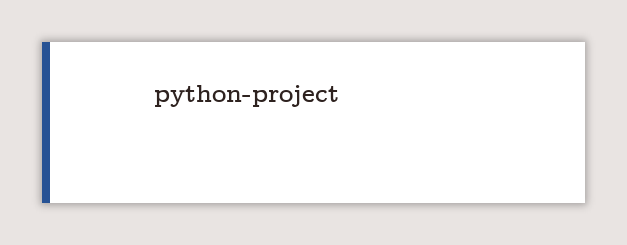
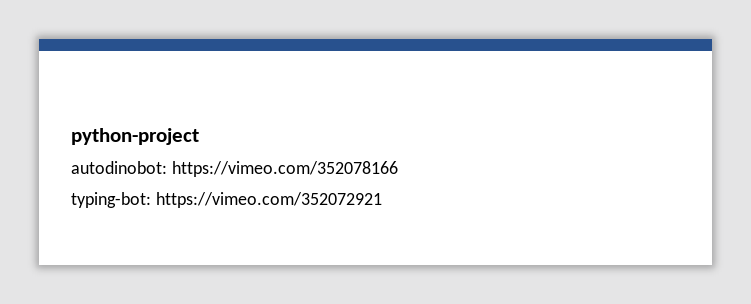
+ autodinobot: https://vimeo.com/352078166
+ typing-bot: https://vimeo.com/352072921

